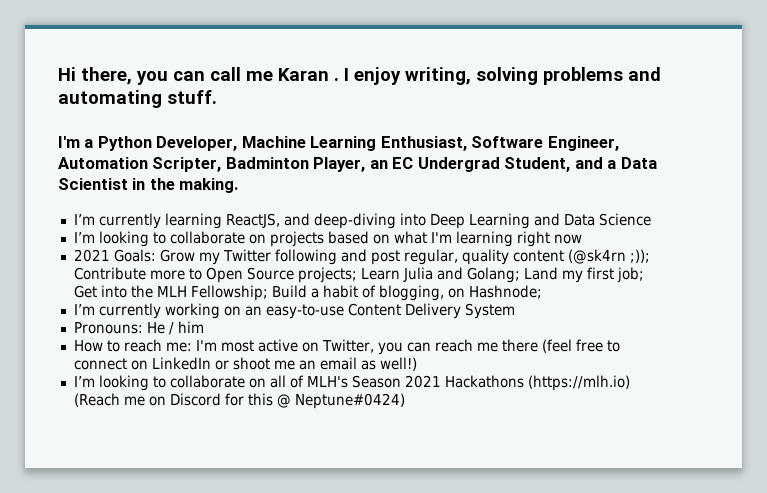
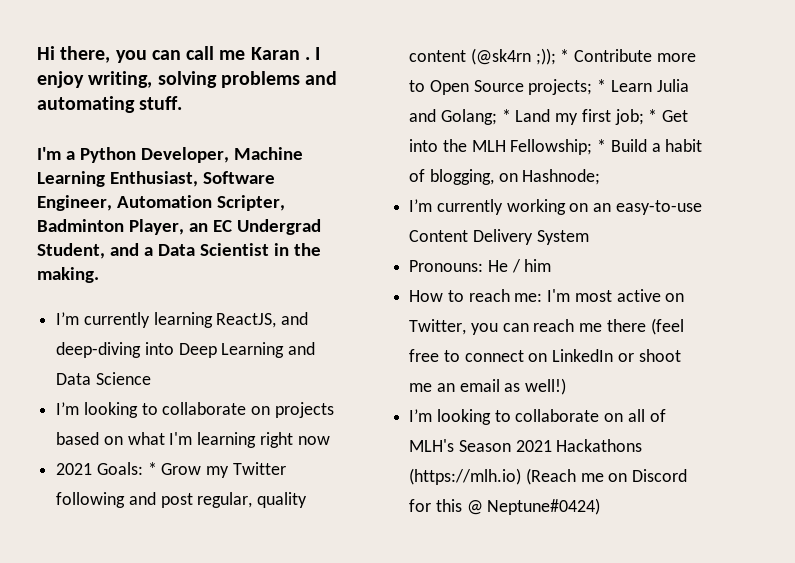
- 2021 Goals: Grow my Twitter following and post regular, quality content (@sk4rn ;)); Contribute more to Open Source projects; Learn Julia and Golang; Land my first job; Get into the MLH Fellowship; Build a habit of blogging, on Hashnode;
+ 2021 Goals: * Grow my Twitter following and post regular, quality content (@sk4rn ;)); * Contribute more to Open Source projects; * Learn Julia and Golang; * Land my first job; * Get into the MLH Fellowship; * Build a habit of blogging, on Hashnode;

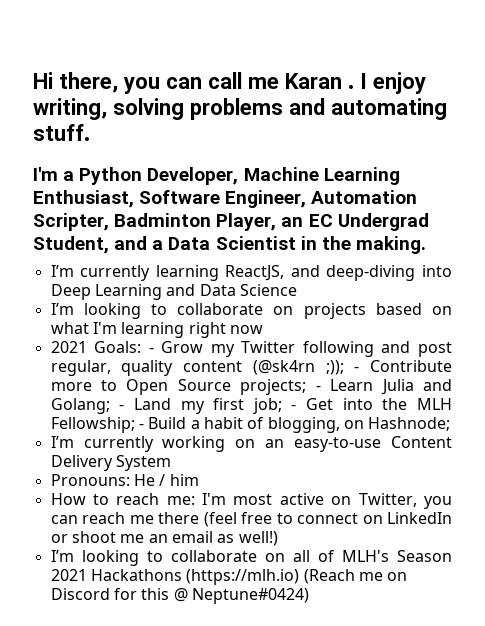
- 2021 Goals: * Grow my Twitter following and post regular, quality content (@sk4rn ;)); * Contribute more to Open Source projects; * Learn Julia and Golang; * Land my first job; * Get into the MLH Fellowship; * Build a habit of blogging, on Hashnode;
+ 2021 Goals: - Grow my Twitter following and post regular, quality content (@sk4rn ;)); - Contribute more to Open Source projects; - Learn Julia and Golang; - Land my first job; - Get into the MLH Fellowship; - Build a habit of blogging, on Hashnode;

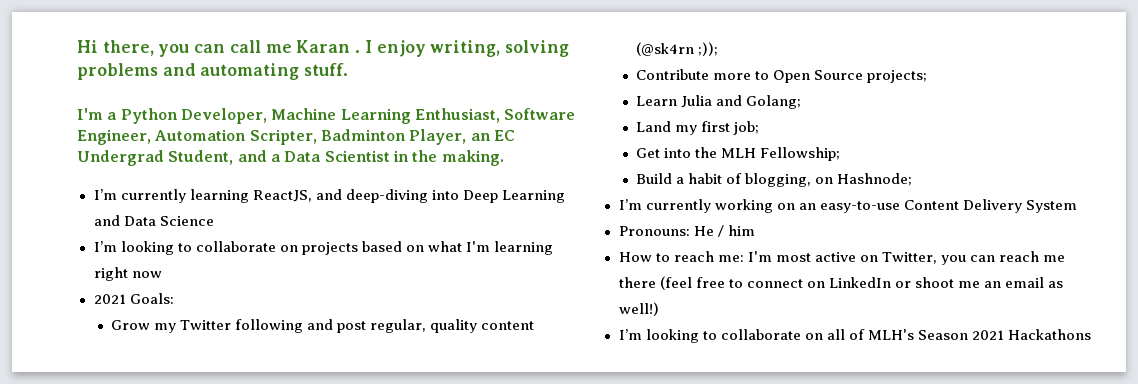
- 2021 Goals: - Grow my Twitter following and post regular, quality content (@sk4rn ;)); - Contribute more to Open Source projects; - Learn Julia and Golang; - Land my first job; - Get into the MLH Fellowship; - Build a habit of blogging, on Hashnode;
+ 2021 Goals:
+ Grow my Twitter following and post regular, quality content (@sk4rn ;));
+ Contribute more to Open Source projects;
+ Learn Julia and Golang;
+ Land my first job;
+ Get into the MLH Fellowship;
+ Build a habit of blogging, on Hashnode;
- I’m looking to collaborate on all of MLH's Season 2021 Hackathons (https://mlh.io) (Reach me on Discord for this @ Neptune#0424)
+ I’m looking to collaborate on all of MLH's Season 2021 Hackathons

